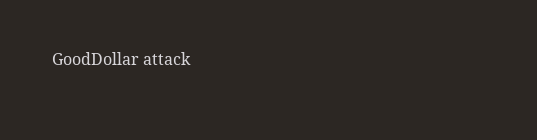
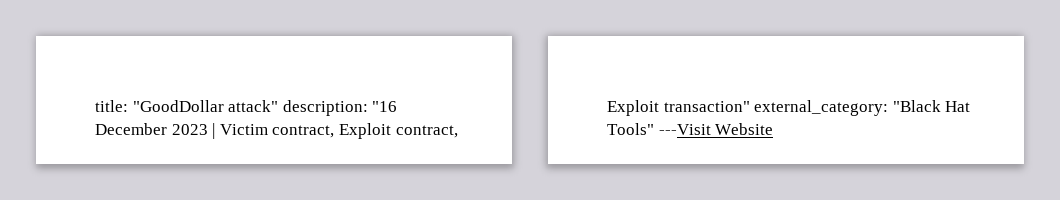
- GoodDollar attack
+ title: "GoodDollar attack" description: "16 December 2023 | Victim contract, Exploit contract, Exploit transaction" external_category: "Black Hat Tools" ---Visit Website

